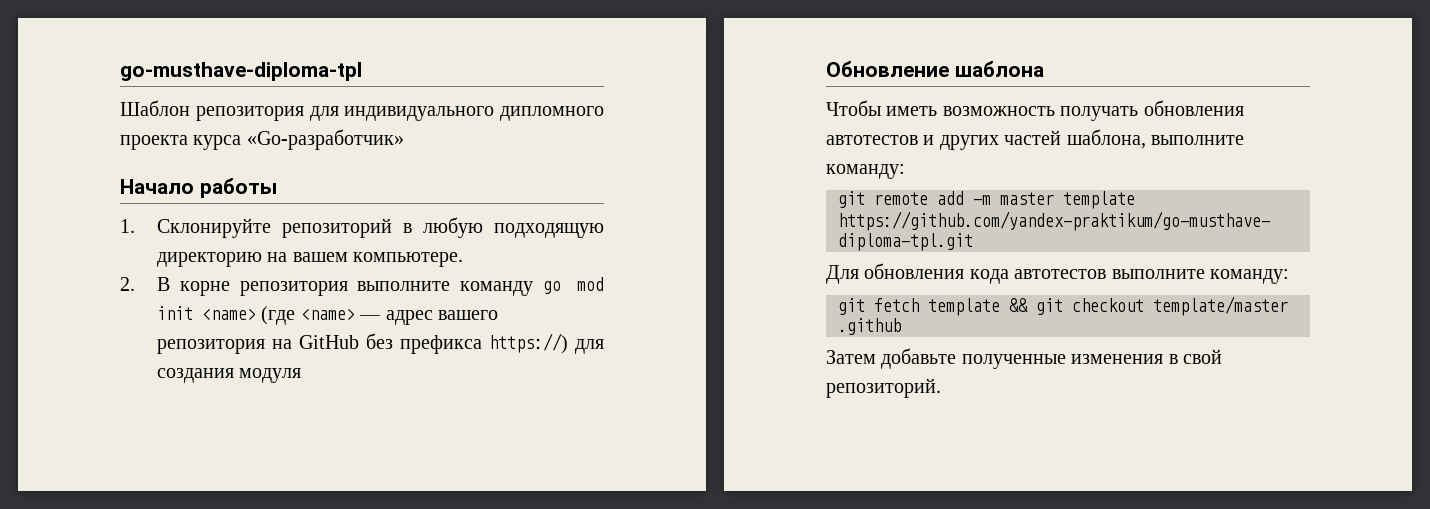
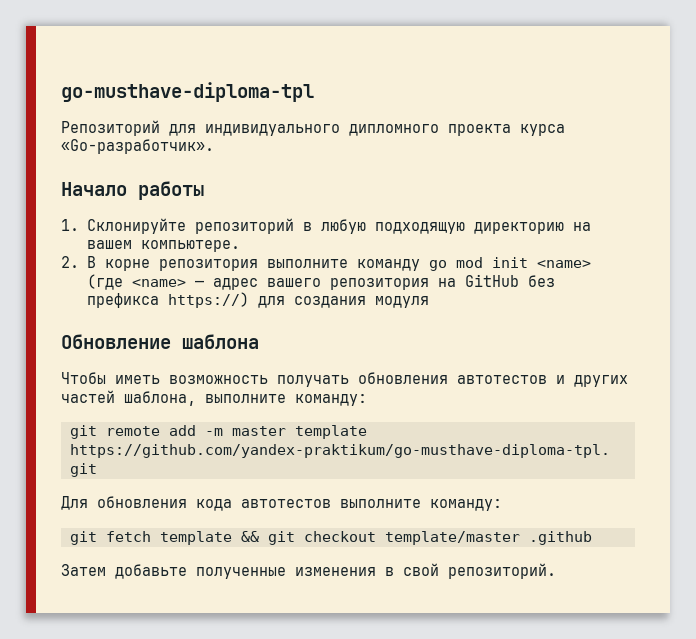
- Шаблон репозитория для индивидуального дипломного проекта курса «Go-разработчик»
+ Репозиторий для индивидуального дипломного проекта курса «Go-разработчик».

